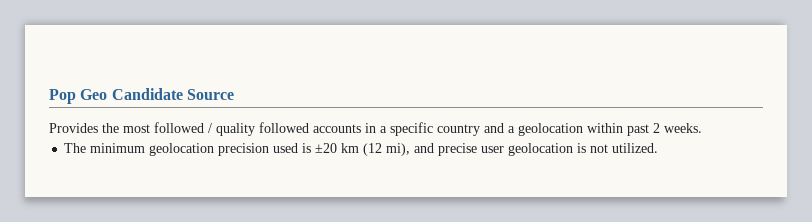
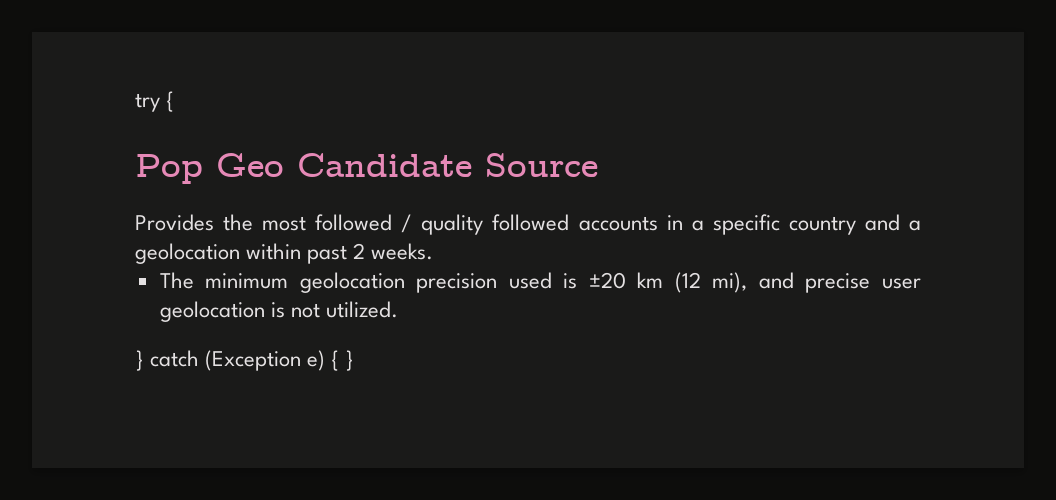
+ try {
+ } catch (Exception e) { }

